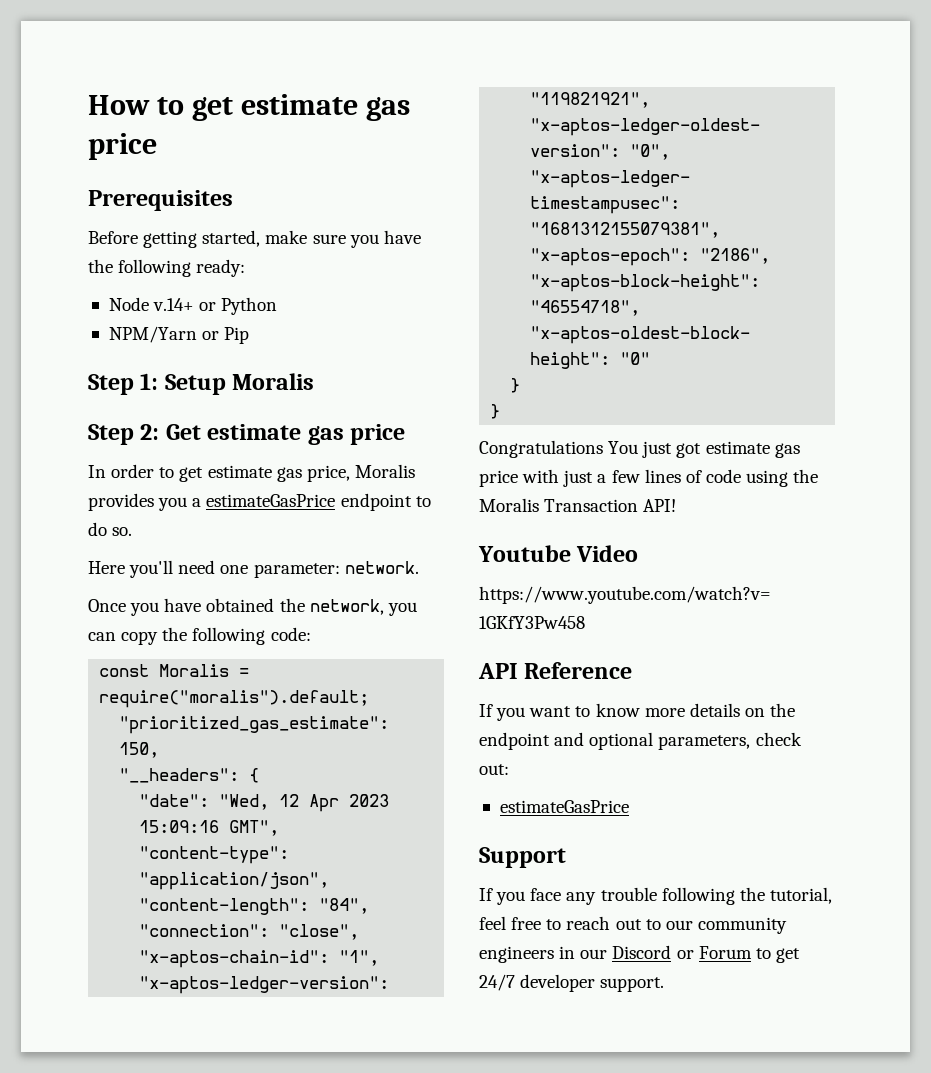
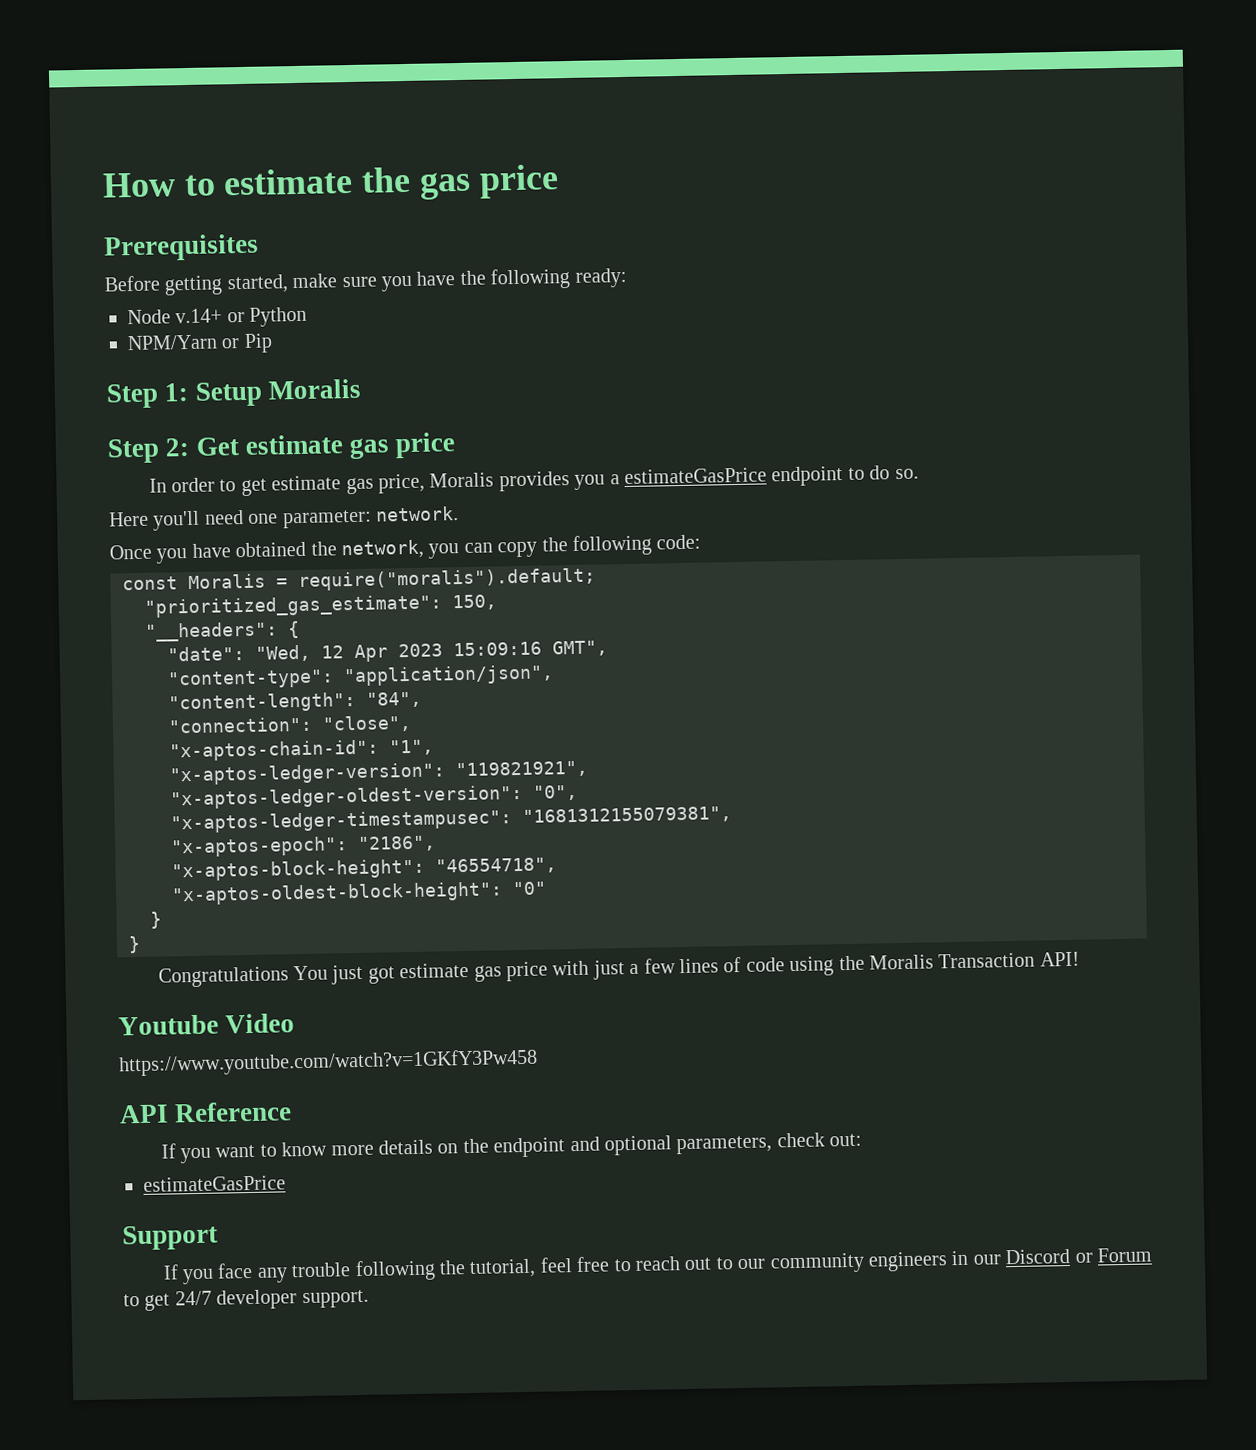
- How to get estimate gas price
+ How to estimate the gas price

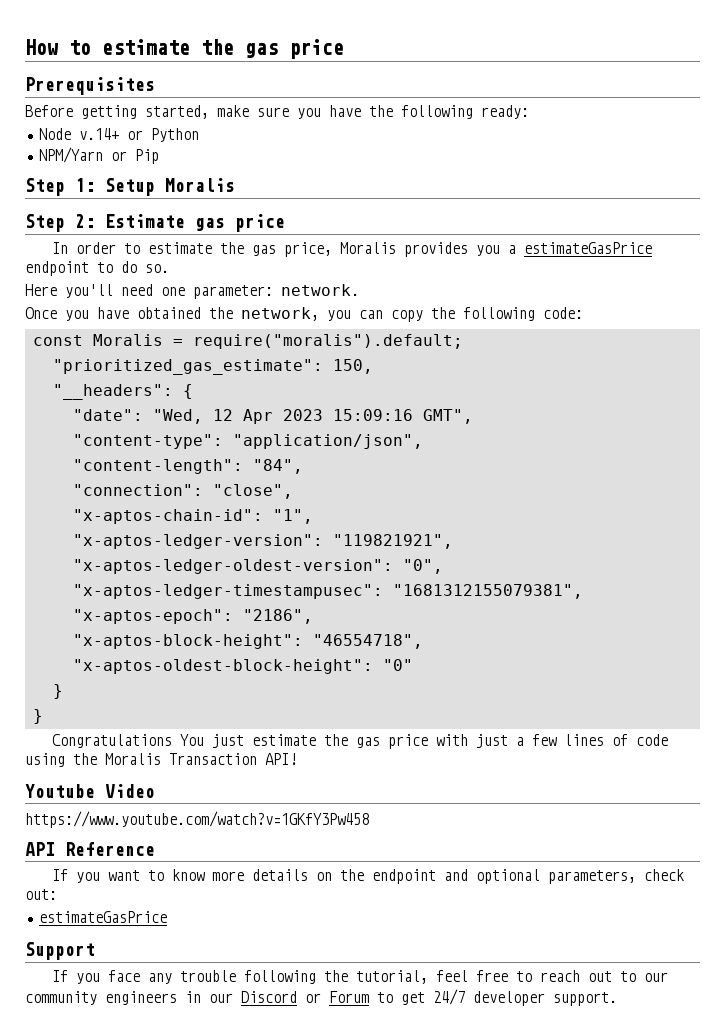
- Step 2: Get estimate gas price
+ Step 2: Estimate gas price
- In order to get estimate gas price, Moralis provides you a estimateGasPrice endpoint to do so.
+ In order to estimate the gas price, Moralis provides you a estimateGasPrice endpoint to do so.
- Congratulations You just got estimate gas price with just a few lines of code using the Moralis Transaction API!
+ Congratulations You just estimate the gas price with just a few lines of code using the Moralis Transaction API!

